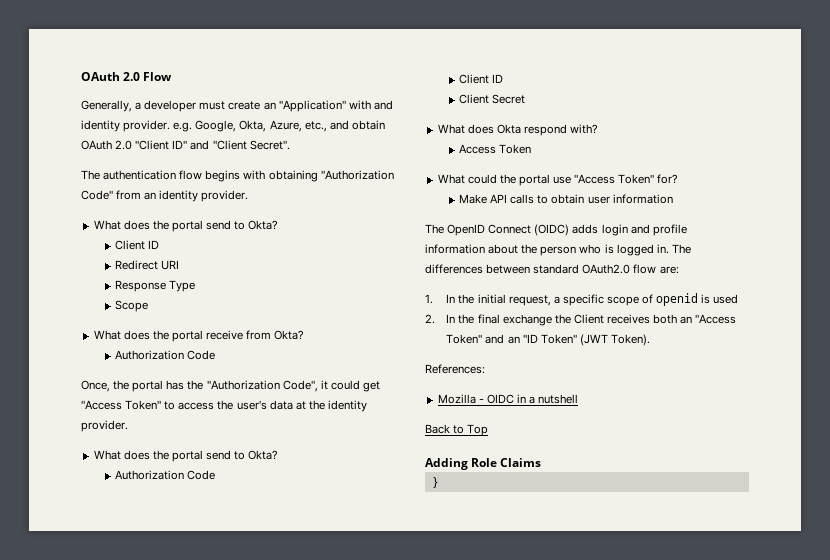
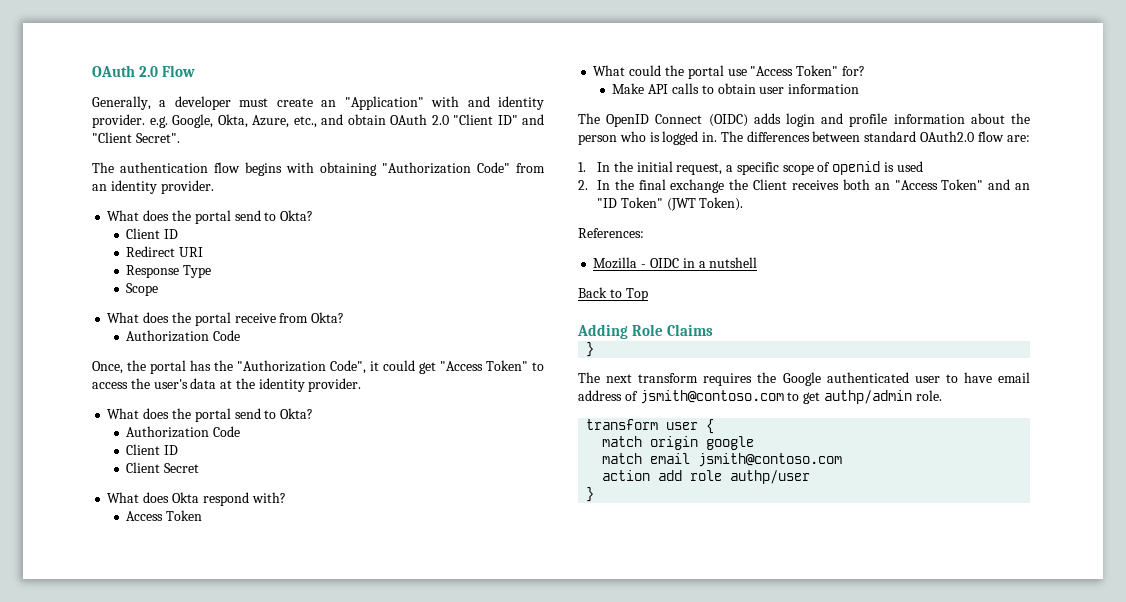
+ The next transform requires the Google authenticated user to have email address of jsmith@contoso.com to get authp/admin role.
+ transform user {
+ match origin google
+ match email jsmith@contoso.com
+ action add role authp/user
+ }

